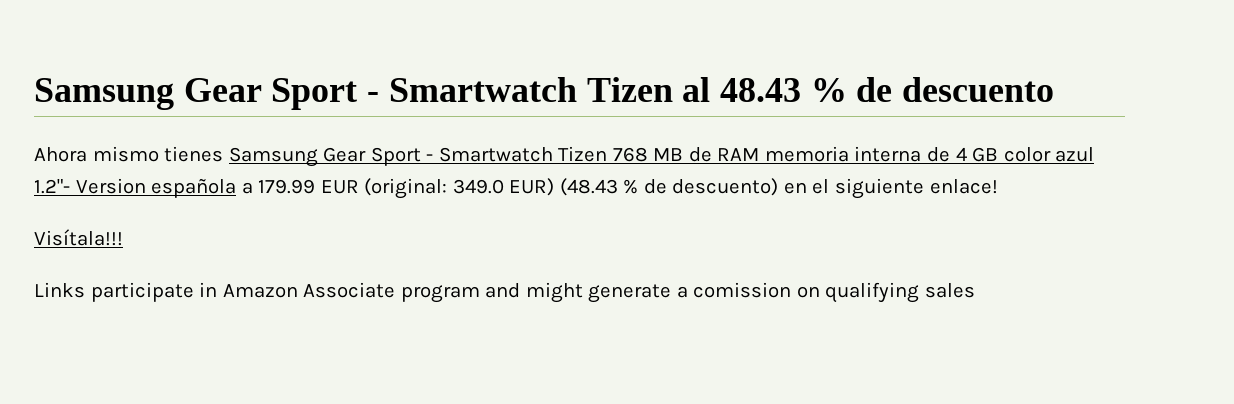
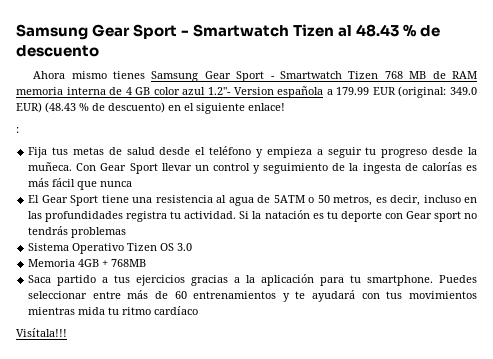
+ :
+ Fija tus metas de salud desde el teléfono y empieza a seguir tu progreso desde la muñeca. Con Gear Sport llevar un control y seguimiento de la ingesta de calorías es más fácil que nunca
+ El Gear Sport tiene una resistencia al agua de 5ATM o 50 metros, es decir, incluso en las profundidades registra tu actividad. Si la natación es tu deporte con Gear sport no tendrás problemas
+ Sistema Operativo Tizen OS 3.0
+ Memoria 4GB + 768MB
+ Saca partido a tus ejercicios gracias a la aplicación para tu smartphone. Puedes seleccionar entre más de 60 entrenamientos y te ayudará con tus movimientos mientras mida tu ritmo cardíaco
  Visítala!!!
- Links participate in Amazon Associate program and might generate a comission on qualifying sales

